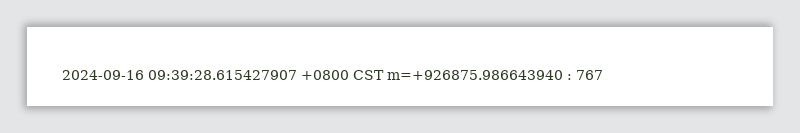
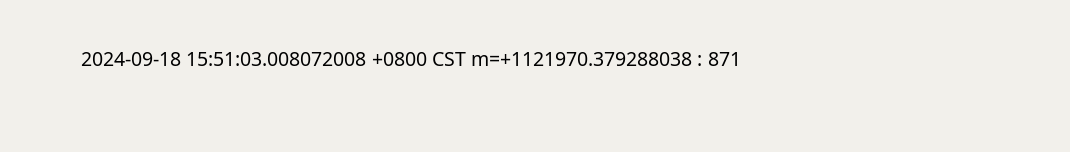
- 2024-09-16 09:39:28.615427907 +0800 CST m=+926875.986643940 : 767
+ 2024-09-18 15:51:03.008072008 +0800 CST m=+1121970.379288038 : 871

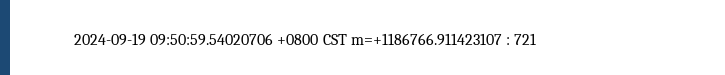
- 2024-09-18 15:51:03.008072008 +0800 CST m=+1121970.379288038 : 871
+ 2024-09-19 09:50:59.54020706 +0800 CST m=+1186766.911423107 : 721

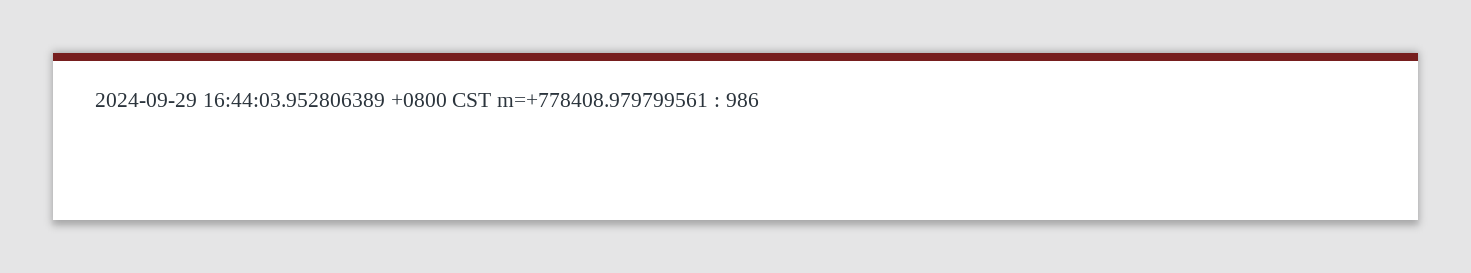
- 2024-09-19 09:50:59.54020706 +0800 CST m=+1186766.911423107 : 721
+ 2024-09-29 16:44:03.952806389 +0800 CST m=+778408.979799561 : 986

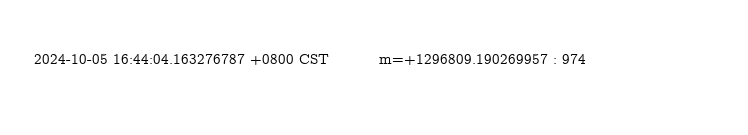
- 2024-09-29 16:44:03.952806389 +0800 CST m=+778408.979799561 : 986
+ 2024-10-05 16:44:04.163276787 +0800 CST m=+1296809.190269957 : 974

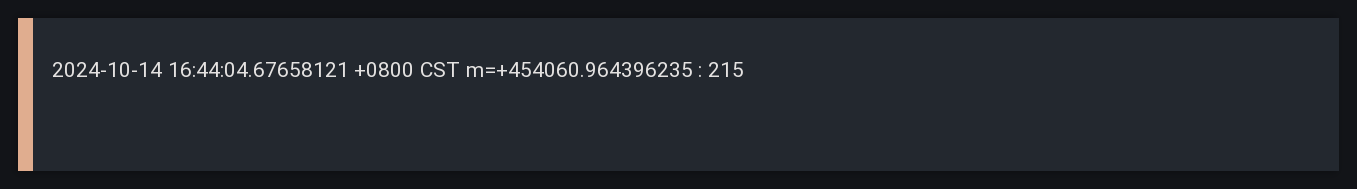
- 2024-10-05 16:44:04.163276787 +0800 CST m=+1296809.190269957 : 974
+ 2024-10-14 16:44:04.67658121 +0800 CST m=+454060.964396235 : 215

